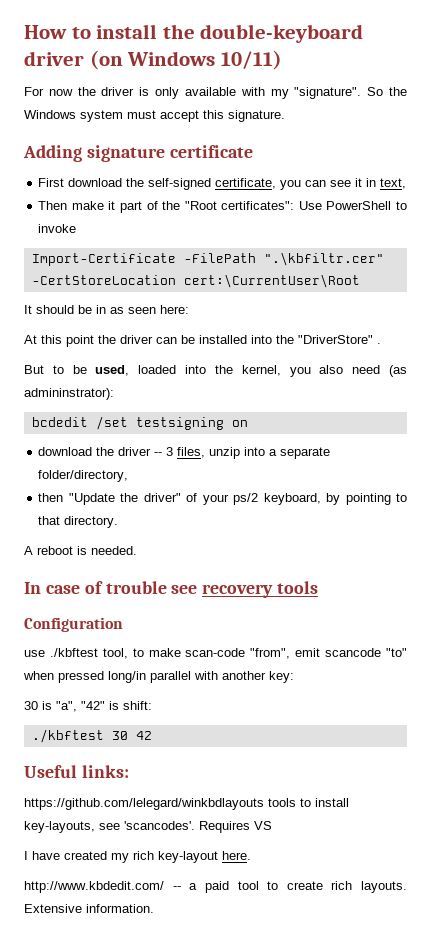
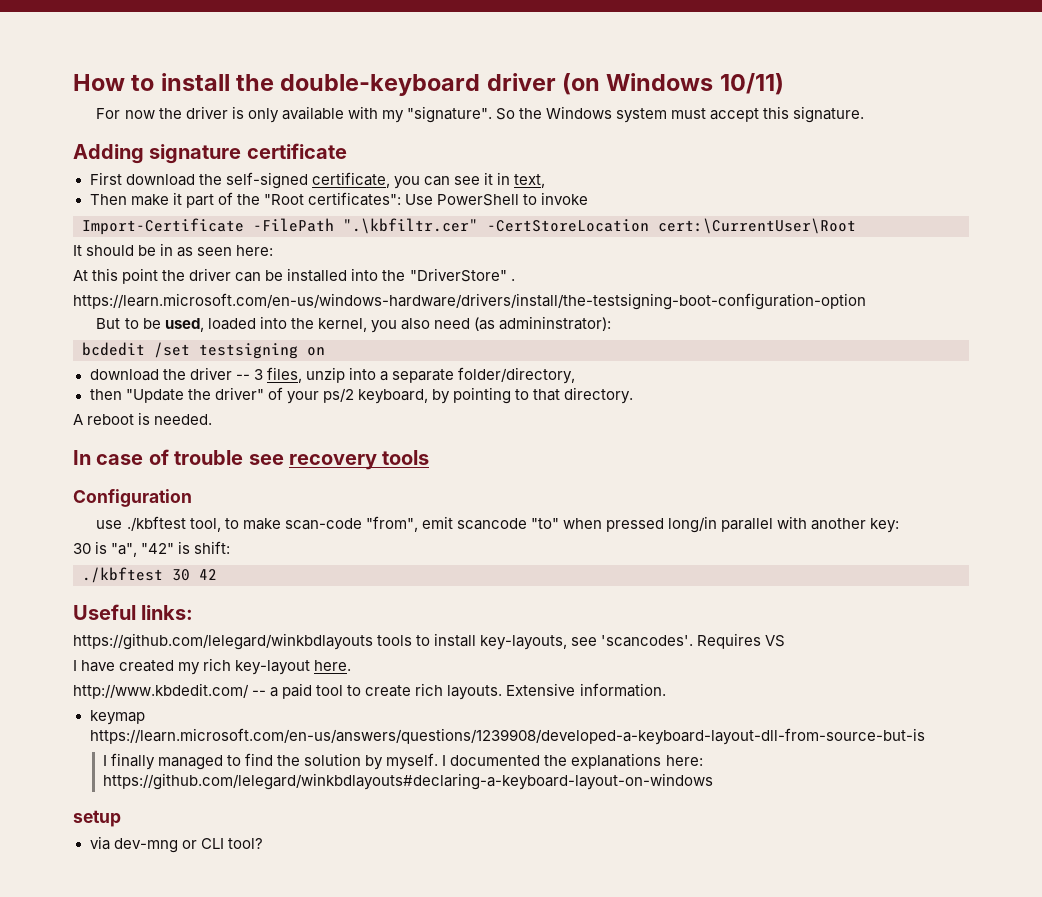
+ https://learn.microsoft.com/en-us/windows-hardware/drivers/install/the-testsigning-boot-configuration-option
+ keymap https://learn.microsoft.com/en-us/answers/questions/1239908/developed-a-keyboard-layout-dll-from-source-but-is
+ I finally managed to find the solution by myself. I documented the explanations here: https://github.com/lelegard/winkbdlayouts#declaring-a-keyboard-layout-on-windows
+ setup
+ via dev-mng or CLI tool?

